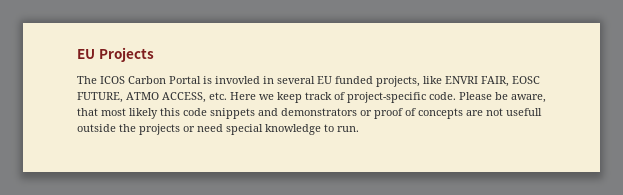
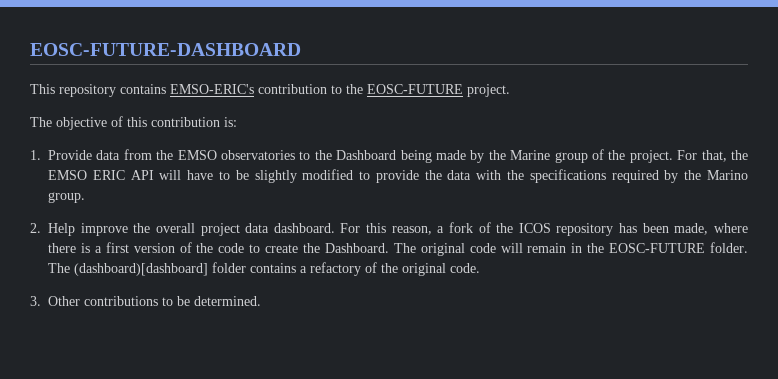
- EU Projects
- The ICOS Carbon Portal is invovled in several EU funded projects, like ENVRI FAIR, EOSC FUTURE, ATMO ACCESS, etc. Here we keep track of project-specific code. Please be aware, that most likely this code snippets and demonstrators or proof of concepts are not usefull outside the projects or need special knowledge to run.
+ EOSC-FUTURE-DASHBOARD
+ This repository contains EMSO-ERIC's contribution to the EOSC-FUTURE project.
+ The objective of this contribution is:
+ 1. Provide data from the EMSO observatories to the Dashboard being made by the Marine group of the project. For that, the EMSO ERIC API will have to be slightly modified to provide the data with the specifications required by the Marino group.
+ 2. Help improve the overall project data dashboard. For this reason, a fork of the ICOS repository has been made, where there is a first version of the code to create the Dashboard. The original code will remain in the EOSC-FUTURE folder. The (dashboard)[dashboard] folder contains a refactory of the original code.
+ 3. Other contributions to be determined.

